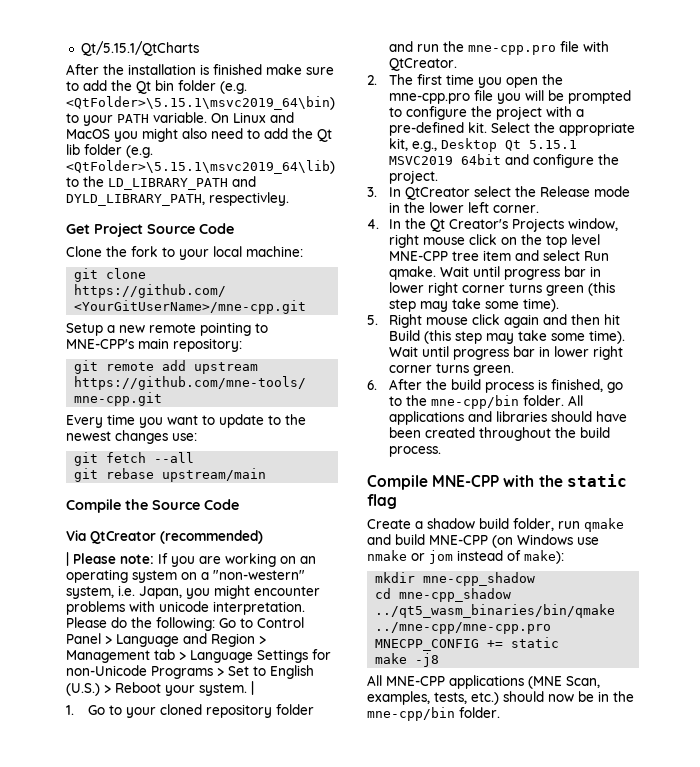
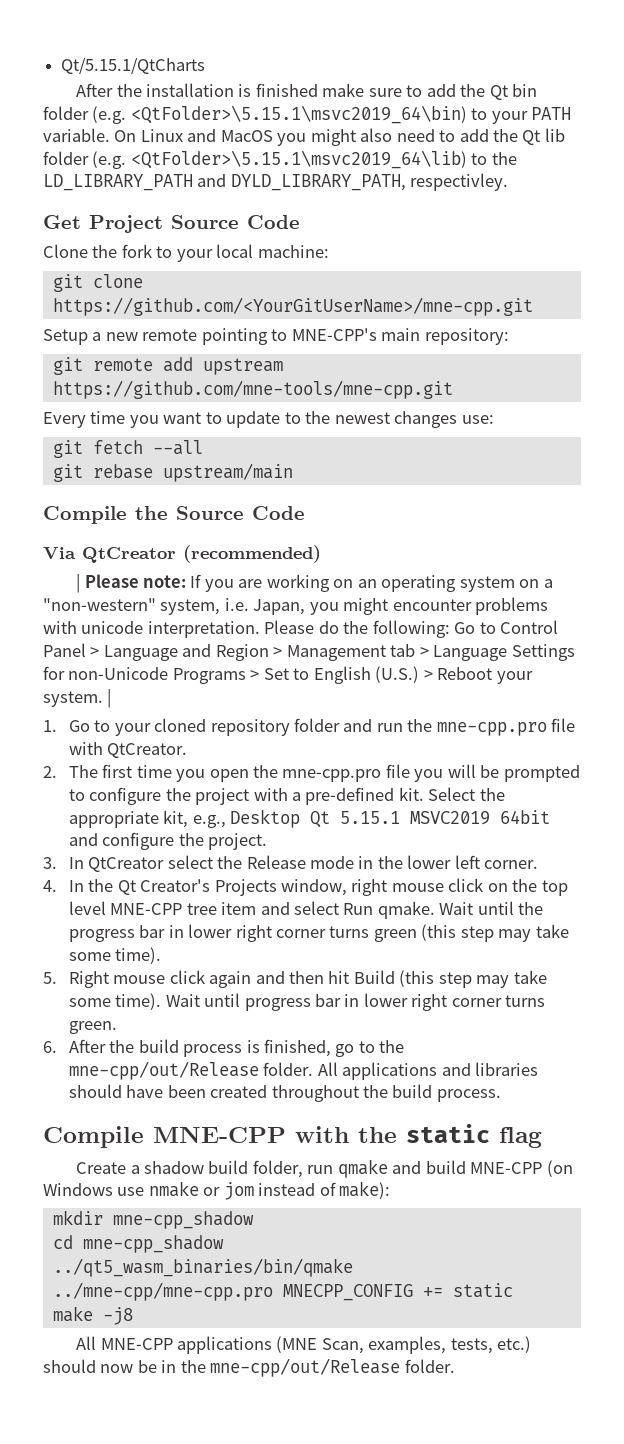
- Wait until progress bar in lower right corner turns green (this step may take some time).
+ Wait until the progress bar in lower right corner turns green (this step may take some time).
- 6. After the build process is finished, go to the mne-cpp/bin folder.
+ 6. After the build process is finished, go to the mne-cpp/out/Release folder.
- All MNE-CPP applications (MNE Scan, examples, tests, etc.) should now be in the mne-cpp/bin folder.
+ All MNE-CPP applications (MNE Scan, examples, tests, etc.) should now be in the mne-cpp/out/Release folder.

